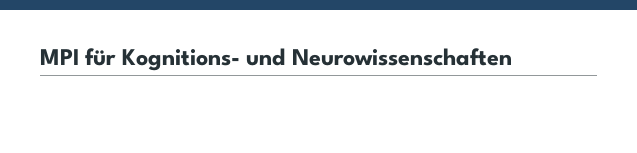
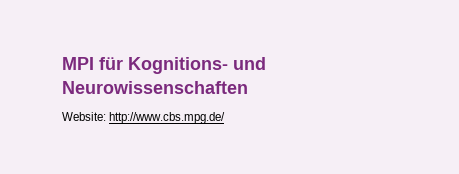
+ Website: http://www.cbs.mpg.de/

